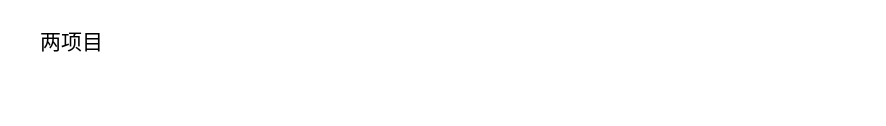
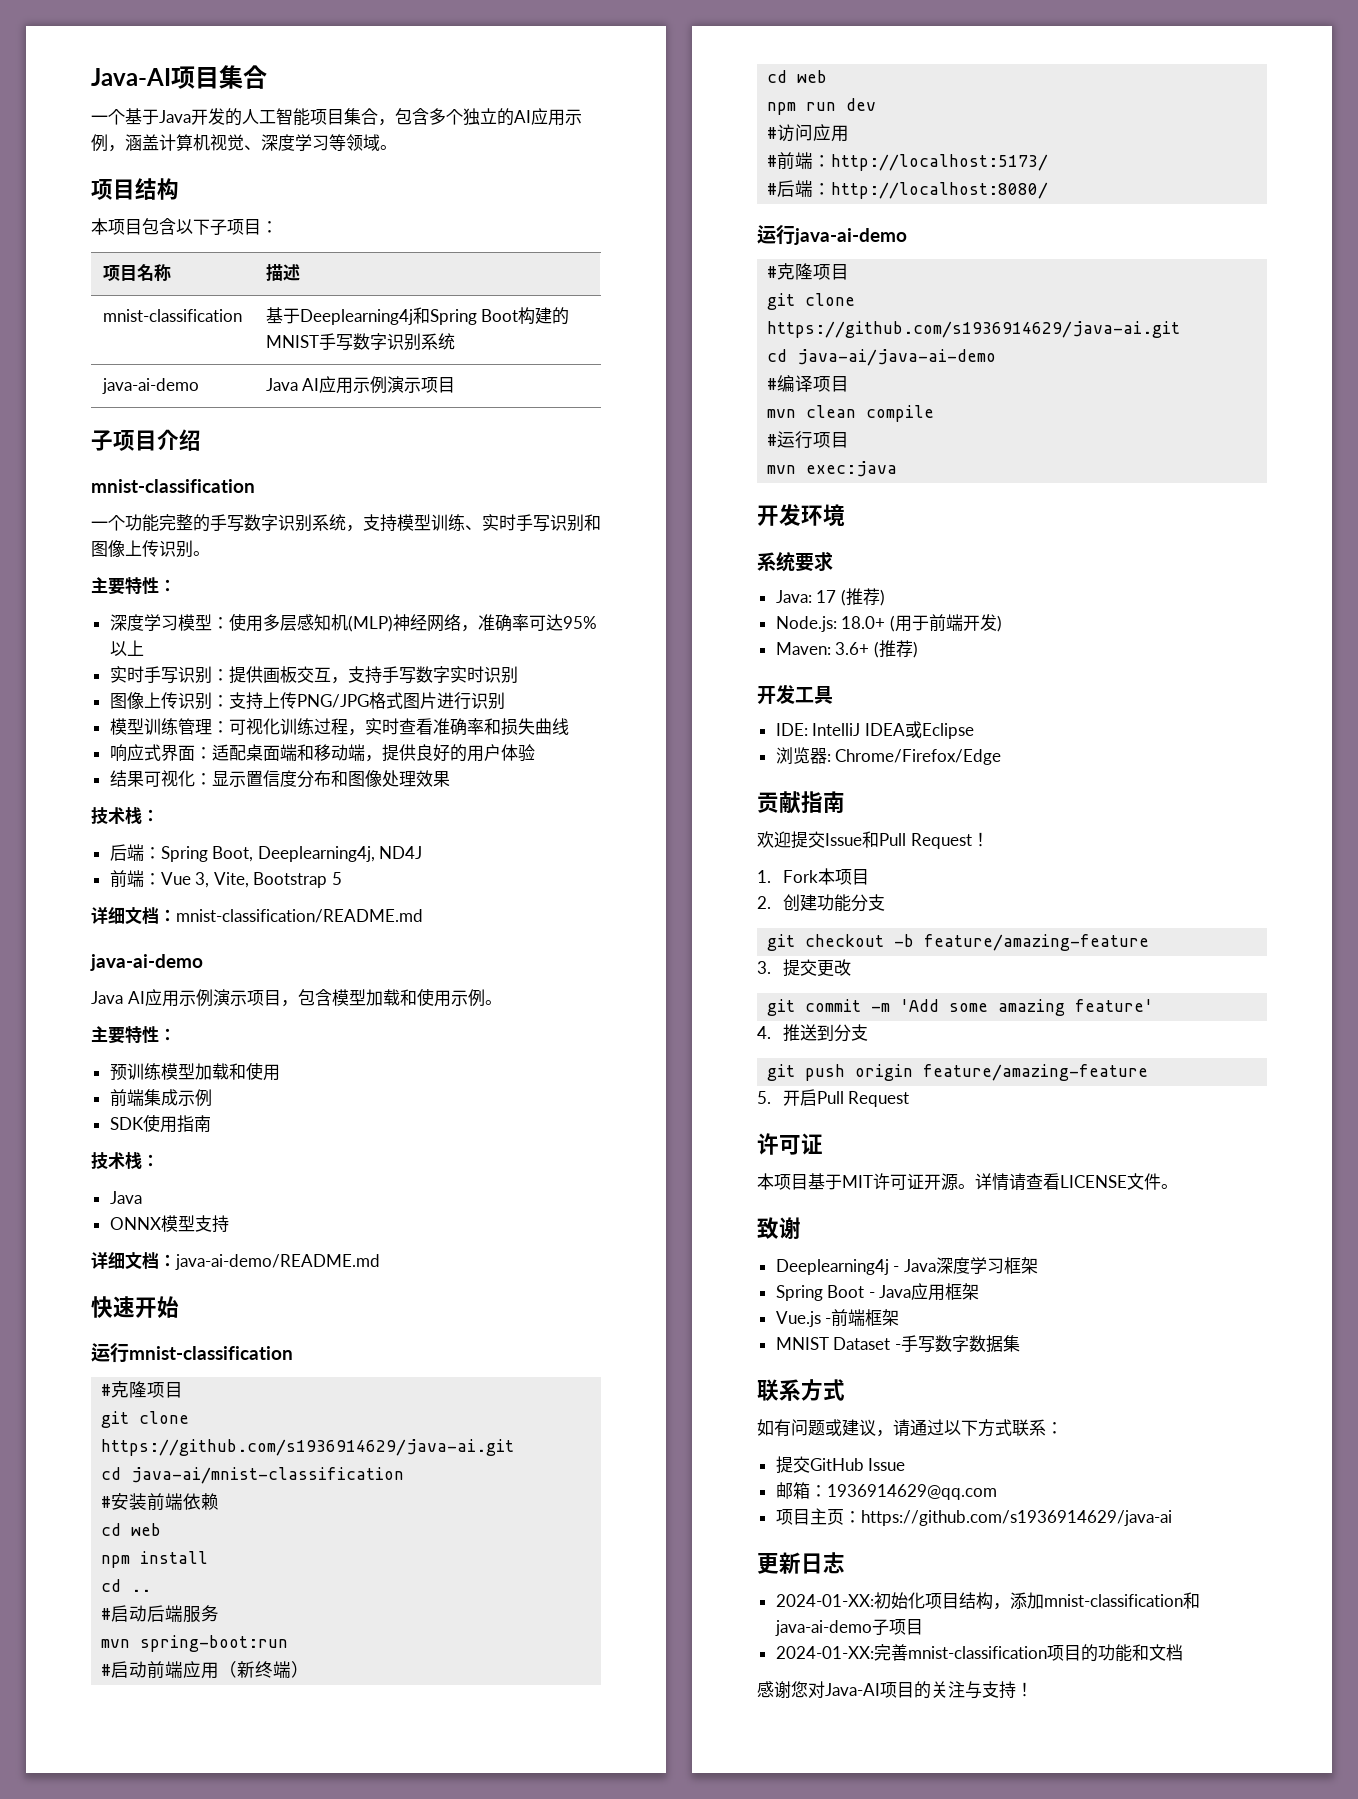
- 两项目
+ Java-AI项目集合
+ 一个基于Java开发的人工智能项目集合，包含多个独立的AI应用示例，涵盖计算机视觉、深度学习等领域。
+ 项目结构
+ 本项目包含以下子项目：
+ 项目名称 | 描述
+ mnist-classification | 基于Deeplearning4j和Spring Boot构建的MNIST手写数字识别系统
+ java-ai-demo | Java AI应用示例演示项目
+ 子项目介绍
+ mnist-classification
+ 一个功能完整的手写数字识别系统，支持模型训练、实时手写识别和图像上传识别。
+ 主要特性：
+ 深度学习模型：使用多层感知机(MLP)神经网络，准确率可达95%以上
+ 实时手写识别：提供画板交互，支持手写数字实时识别
+ 图像上传识别：支持上传PNG/JPG格式图片进行识别
+ 模型训练管理：可视化训练过程，实时查看准确率和损失曲线
+ 响应式界面：适配桌面端和移动端，提供良好的用户体验
+ 结果可视化：显示置信度分布和图像处理效果
+ 技术栈：
+ 后端：Spring Boot, Deeplearning4j, ND4J
+ 前端：Vue 3, Vite, Bootstrap 5
+ 详细文档：mnist-classification/README.md
+ java-ai-demo
+ Java AI应用示例演示项目，包含模型加载和使用示例。
+ 主要特性：
+ 预训练模型加载和使用
+ 前端集成示例
+ SDK使用指南
+ 技术栈：
+ Java
+ ONNX模型支持
+ 详细文档：java-ai-demo/README.md
+ 快速开始
+ 运行mnist-classification
+ #克隆项目
+ git clone https://github.com/s1936914629/java-ai.git
+ cd java-ai/mnist-classification
+ #安装前端依赖
+ cd web
+ npm install
+ cd ..
+ #启动后端服务
+ mvn spring-boot:run
+ #启动前端应用（新终端）
+ cd web
+ npm run dev
+ #访问应用
+ #前端：http://localhost:5173/
+ #后端：http://localhost:8080/
+ 运行java-ai-demo
+ #克隆项目
+ git clone https://github.com/s1936914629/java-ai.git
+ cd java-ai/java-ai-demo
+ #编译项目
+ mvn clean compile
+ #运行项目
+ mvn exec:java
+ 开发环境
+ 系统要求
+ Java: 17 (推荐)
+ Node.js: 18.0+ (用于前端开发)
+ Maven: 3.6+ (推荐)
+ 开发工具
+ IDE: IntelliJ IDEA或Eclipse
+ 浏览器: Chrome/Firefox/Edge
+ 贡献指南
+ 欢迎提交Issue和Pull Request！
+ 1. Fork本项目
+ 2.创建功能分支
+ git checkout -b feature/amazing-feature
+ 3.提交更改
+ git commit -m 'Add some amazing feature'
+ 4.推送到分支
+ git push origin feature/amazing-feature
+ 5.开启Pull Request
+ 许可证
+ 本项目基于MIT许可证开源。详情请查看LICENSE文件。
+ 致谢
+ Deeplearning4j - Java深度学习框架
+ Spring Boot - Java应用框架
+ Vue.js -前端框架
+ MNIST Dataset -手写数字数据集
+ 联系方式
+ 如有问题或建议，请通过以下方式联系：
+ 提交GitHub Issue
+ 邮箱：1936914629@qq.com
+ 项目主页：https://github.com/s1936914629/java-ai
+ 更新日志
+ 2024-01-XX:初始化项目结构，添加mnist-classification和java-ai-demo子项目
+ 2024-01-XX:完善mnist-classification项目的功能和文档
+ 感谢您对Java-AI项目的关注与支持！

